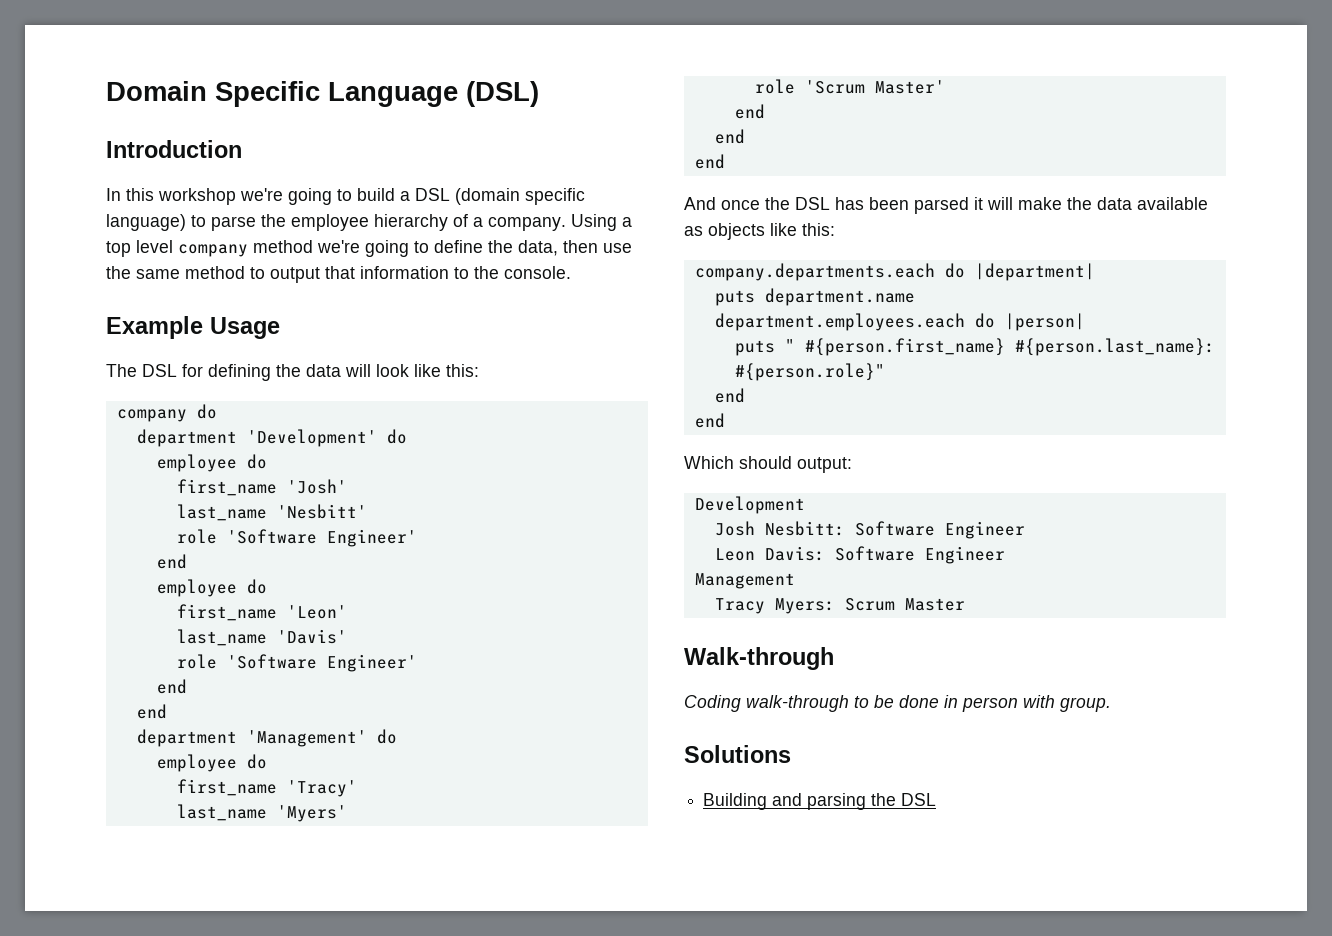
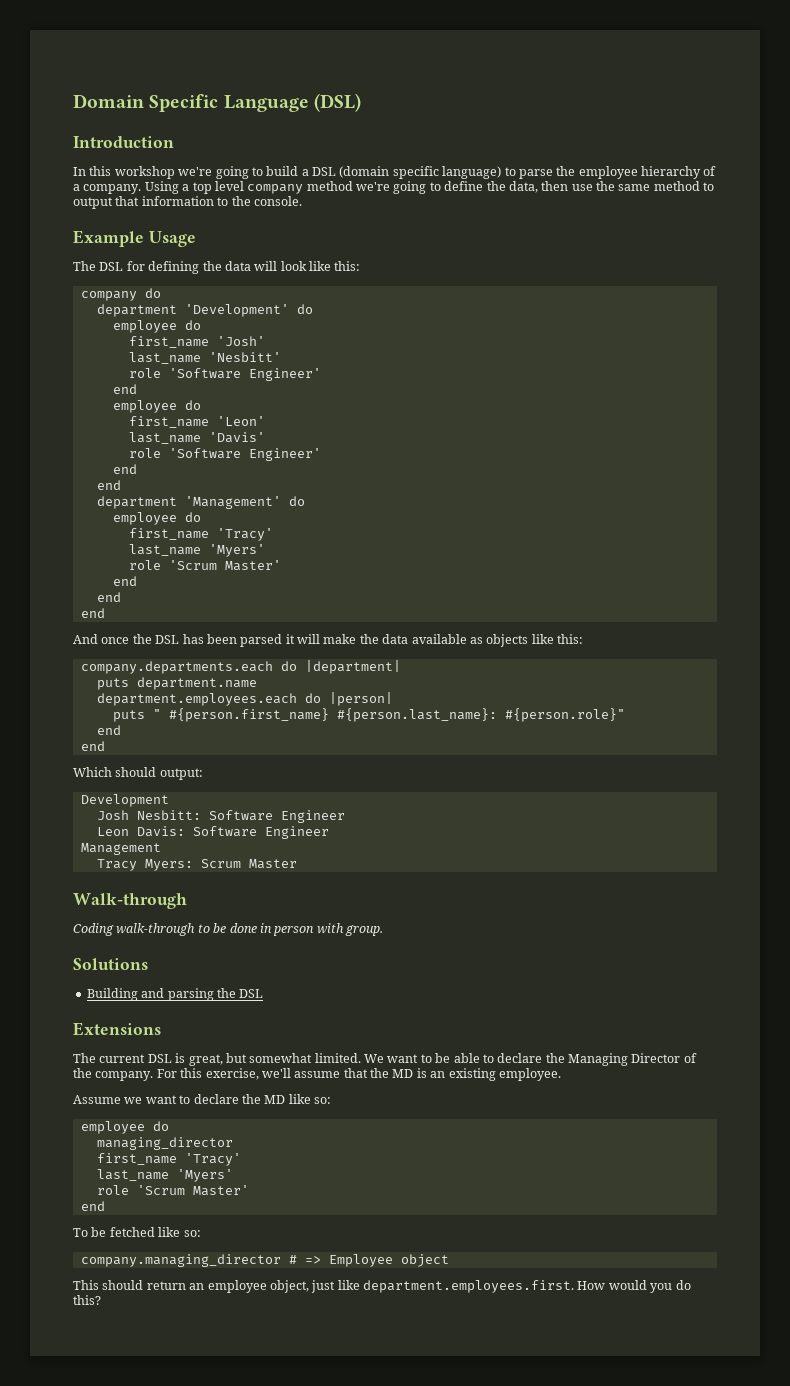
+ Extensions
+ The current DSL is great, but somewhat limited. We want to be able to declare the Managing Director of the company. For this exercise, we'll assume that the MD is an existing employee.
+ Assume we want to declare the MD like so:
+ employee do
+ managing_director
+ first_name 'Tracy'
+ last_name 'Myers'
+ role 'Scrum Master'
+ end
+ To be fetched like so:
+ company.managing_director # => Employee object
+ This should return an employee object, just like department.employees.first. How would you do this?

